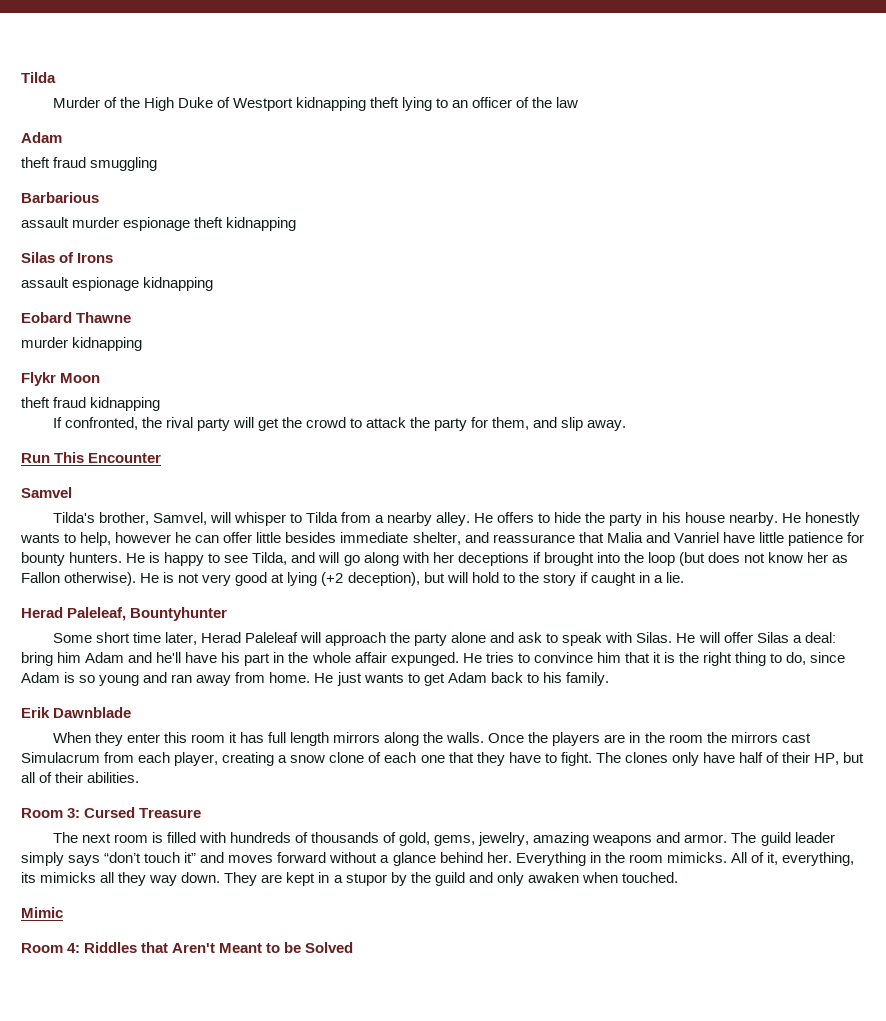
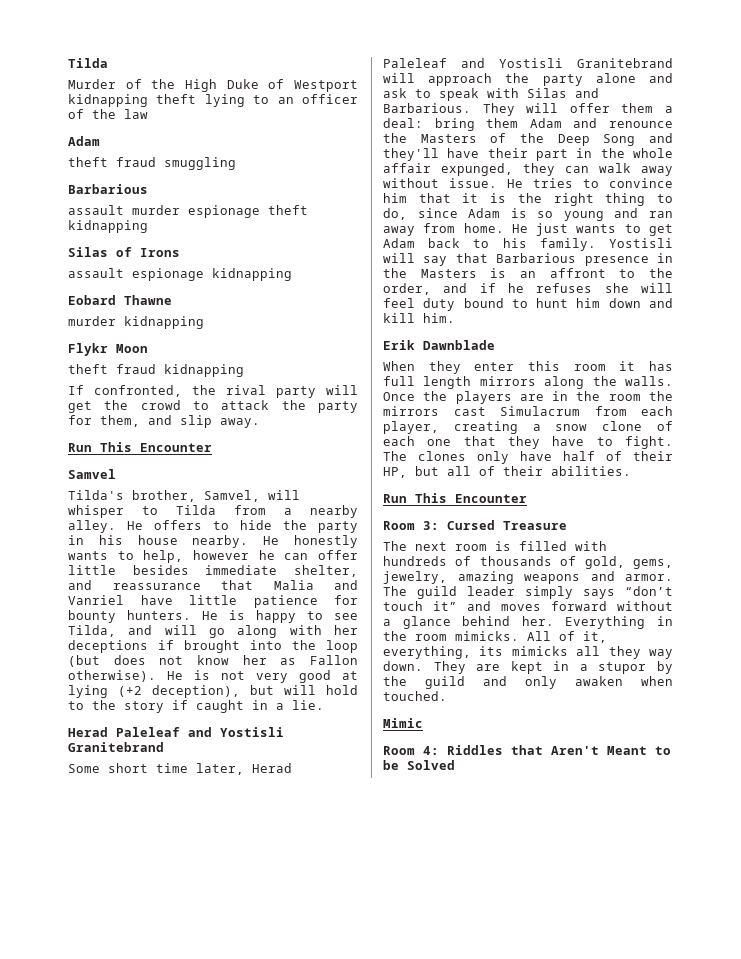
  He is not very good at lying (+2 deception), but will hold to the story if caught in a lie.
- Herad Paleleaf, Bountyhunter
+ Herad Paleleaf and Yostisli Granitebrand
- Some short time later, Herad Paleleaf will approach the party alone and ask to speak with Silas. He will offer Silas a deal: bring him Adam and he'll have his part in the whole affair expunged.
+ Some short time later, Herad Paleleaf and Yostisli Granitebrand will approach the party alone and ask to speak with Silas and Barbarious. They will offer them a deal: bring them Adam and renounce the Masters of the Deep Song and they'll have their part in the whole affair expunged, they can walk away without issue.
+ Yostisli will say that Barbarious presence in the Masters is an affront to the order, and if he refuses she will feel duty bound to hunt him down and kill him.
  The clones only have half of their HP, but all of their abilities.
+ Run This Encounter

